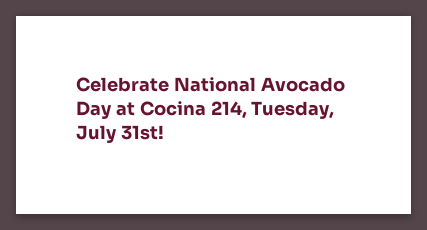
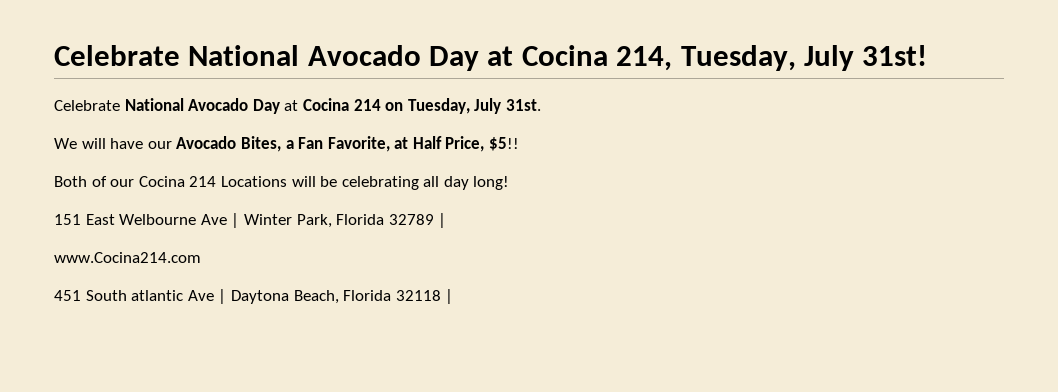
+ Celebrate National Avocado Day at Cocina 214 on Tuesday, July 31st.
+ We will have our Avocado Bites, a Fan Favorite, at Half Price, $5!!
+ Both of our Cocina 214 Locations will be celebrating all day long!
+ 151 East Welbourne Ave | Winter Park, Florida 32789 |
+ www.Cocina214.com
+ 451 South atlantic Ave | Daytona Beach, Florida 32118 |

